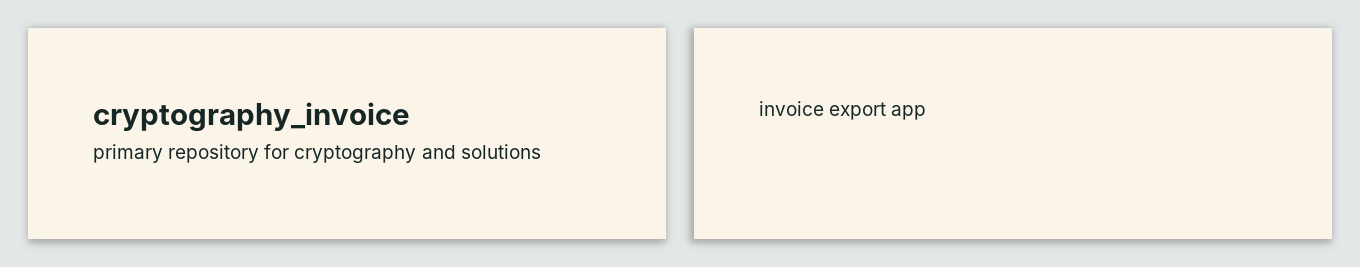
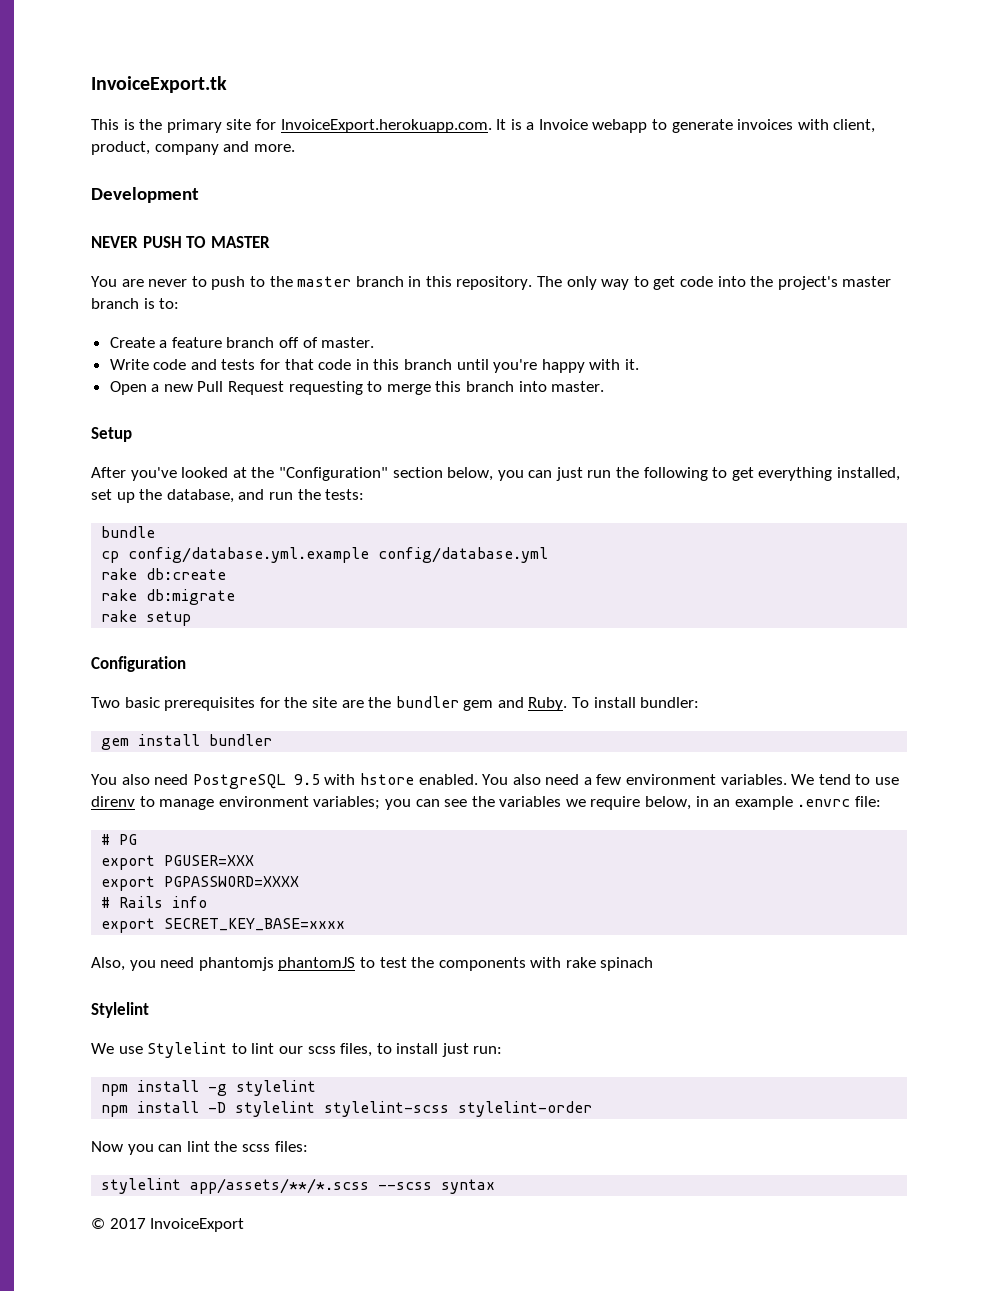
- cryptography_invoice
- primary repository for cryptography and solutions invoice export app
+ InvoiceExport.tk
+ This is the primary site for InvoiceExport.herokuapp.com. It is a Invoice webapp to generate invoices with client, product, company and more.
+ Development
+ NEVER PUSH TO MASTER
+ You are never to push to the master branch in this repository. The only way to get code into the project's master branch is to:
+ Create a feature branch off of master.
+ Write code and tests for that code in this branch until you're happy with it.
+ Open a new Pull Request requesting to merge this branch into master.
+ Setup
+ After you've looked at the "Configuration" section below, you can just run the following to get everything installed, set up the database, and run the tests:
+ bundle
+ cp config/database.yml.example config/database.yml
+ rake db:create
+ rake db:migrate
+ rake setup
+ Configuration
+ Two basic prerequisites for the site are the bundler gem and Ruby. To install bundler:
+ gem install bundler
+ You also need PostgreSQL 9.5 with hstore enabled. You also need a few environment variables. We tend to use direnv to manage environment variables; you can see the variables we require below, in an example .envrc file:
+ # PG
+ export PGUSER=XXX
+ export PGPASSWORD=XXXX
+ # Rails info
+ export SECRET_KEY_BASE=xxxx
+ Also, you need phantomjs phantomJS to test the components with rake spinach
+ Stylelint
+ We use Stylelint to lint our scss files, to install just run:
+ npm install -g stylelint
+ npm install -D stylelint stylelint-scss stylelint-order
+ Now you can lint the scss files:
+ stylelint app/assets/**/*.scss --scss syntax
+ © 2017 InvoiceExport

